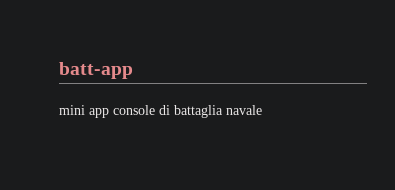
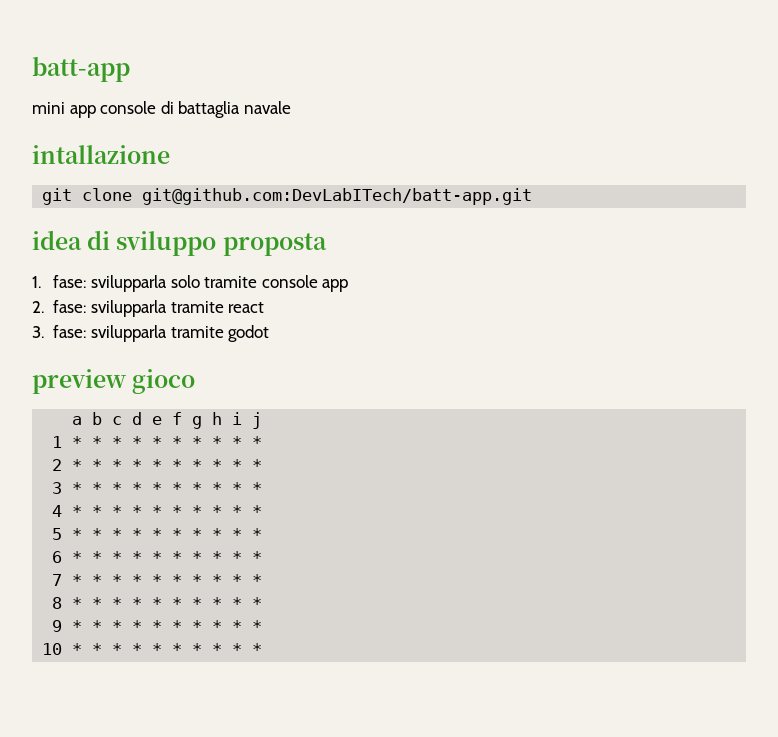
+ intallazione
+ git clone git@github.com:DevLabITech/batt-app.git
+ idea di sviluppo proposta
+ 1. fase: svilupparla solo tramite console app
+ 2. fase: svilupparla tramite react
+ 3. fase: svilupparla tramite godot
+ preview gioco
+ a b c d e f g h i j
+ 1 * * * * * * * * * *
+ 2 * * * * * * * * * *
+ 3 * * * * * * * * * *
+ 4 * * * * * * * * * *
+ 5 * * * * * * * * * *
+ 6 * * * * * * * * * *
+ 7 * * * * * * * * * *
+ 8 * * * * * * * * * *
+ 9 * * * * * * * * * *
+ 10 * * * * * * * * * *

